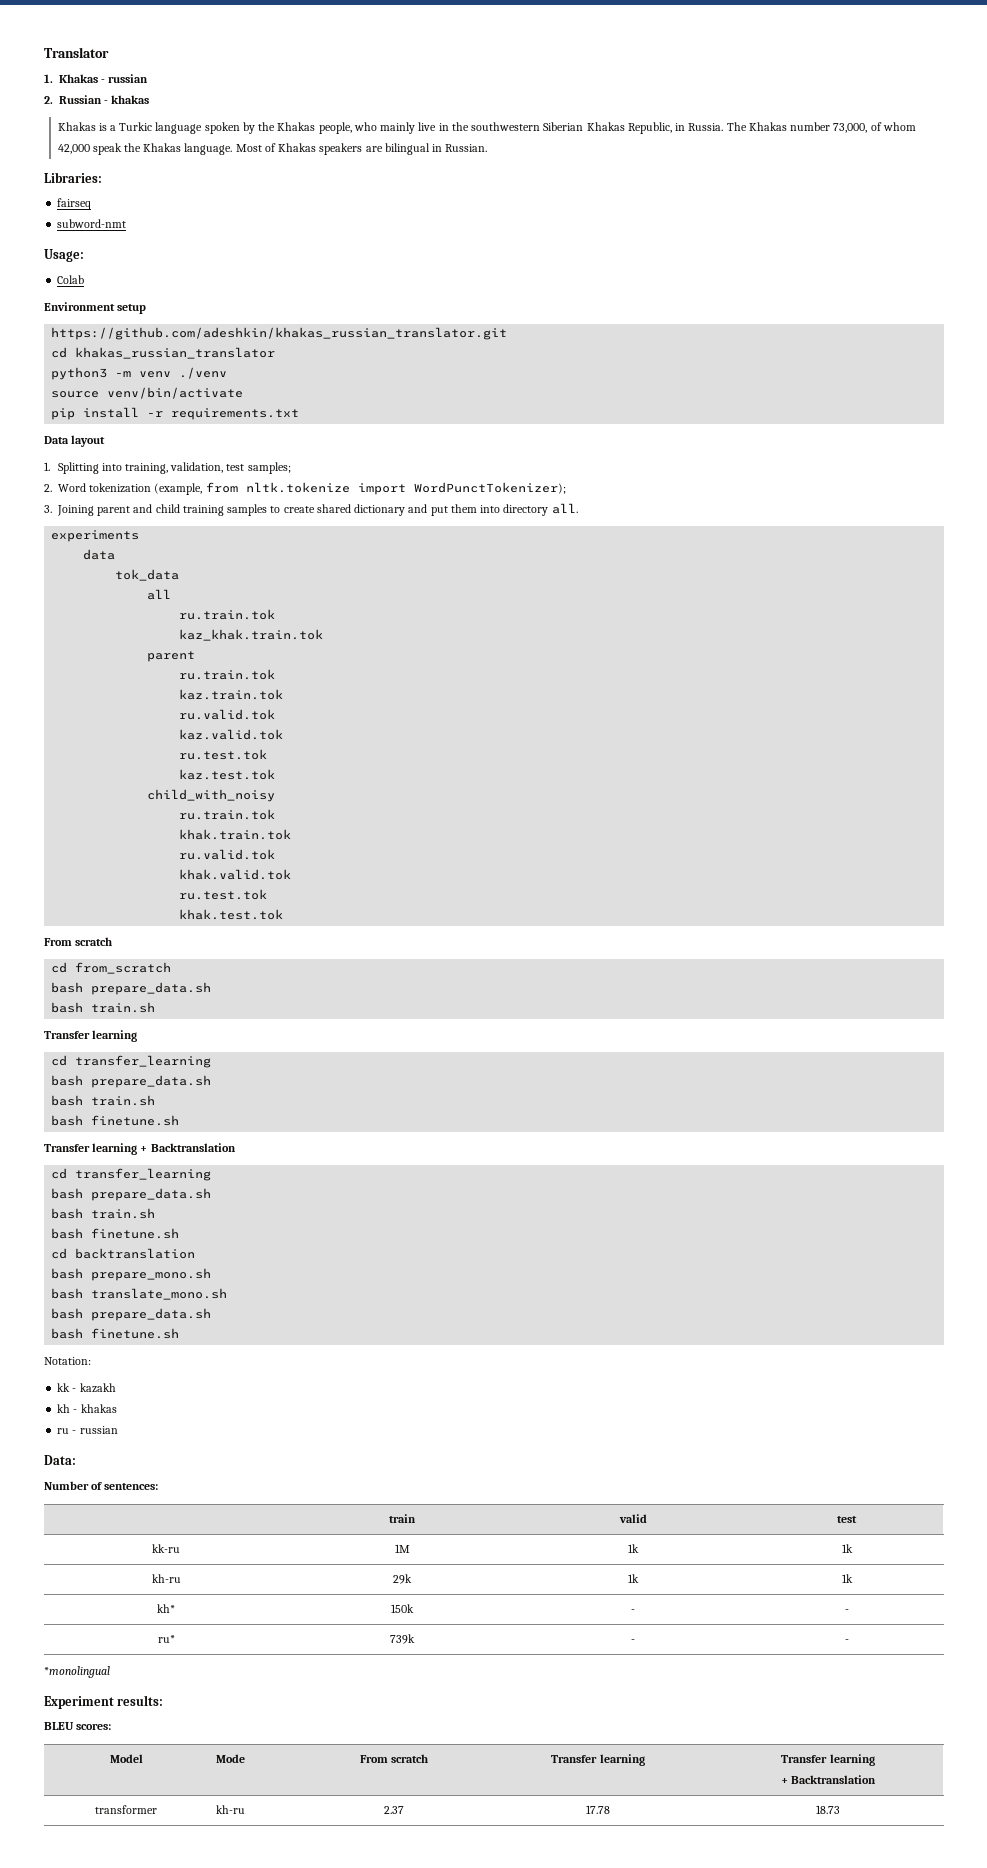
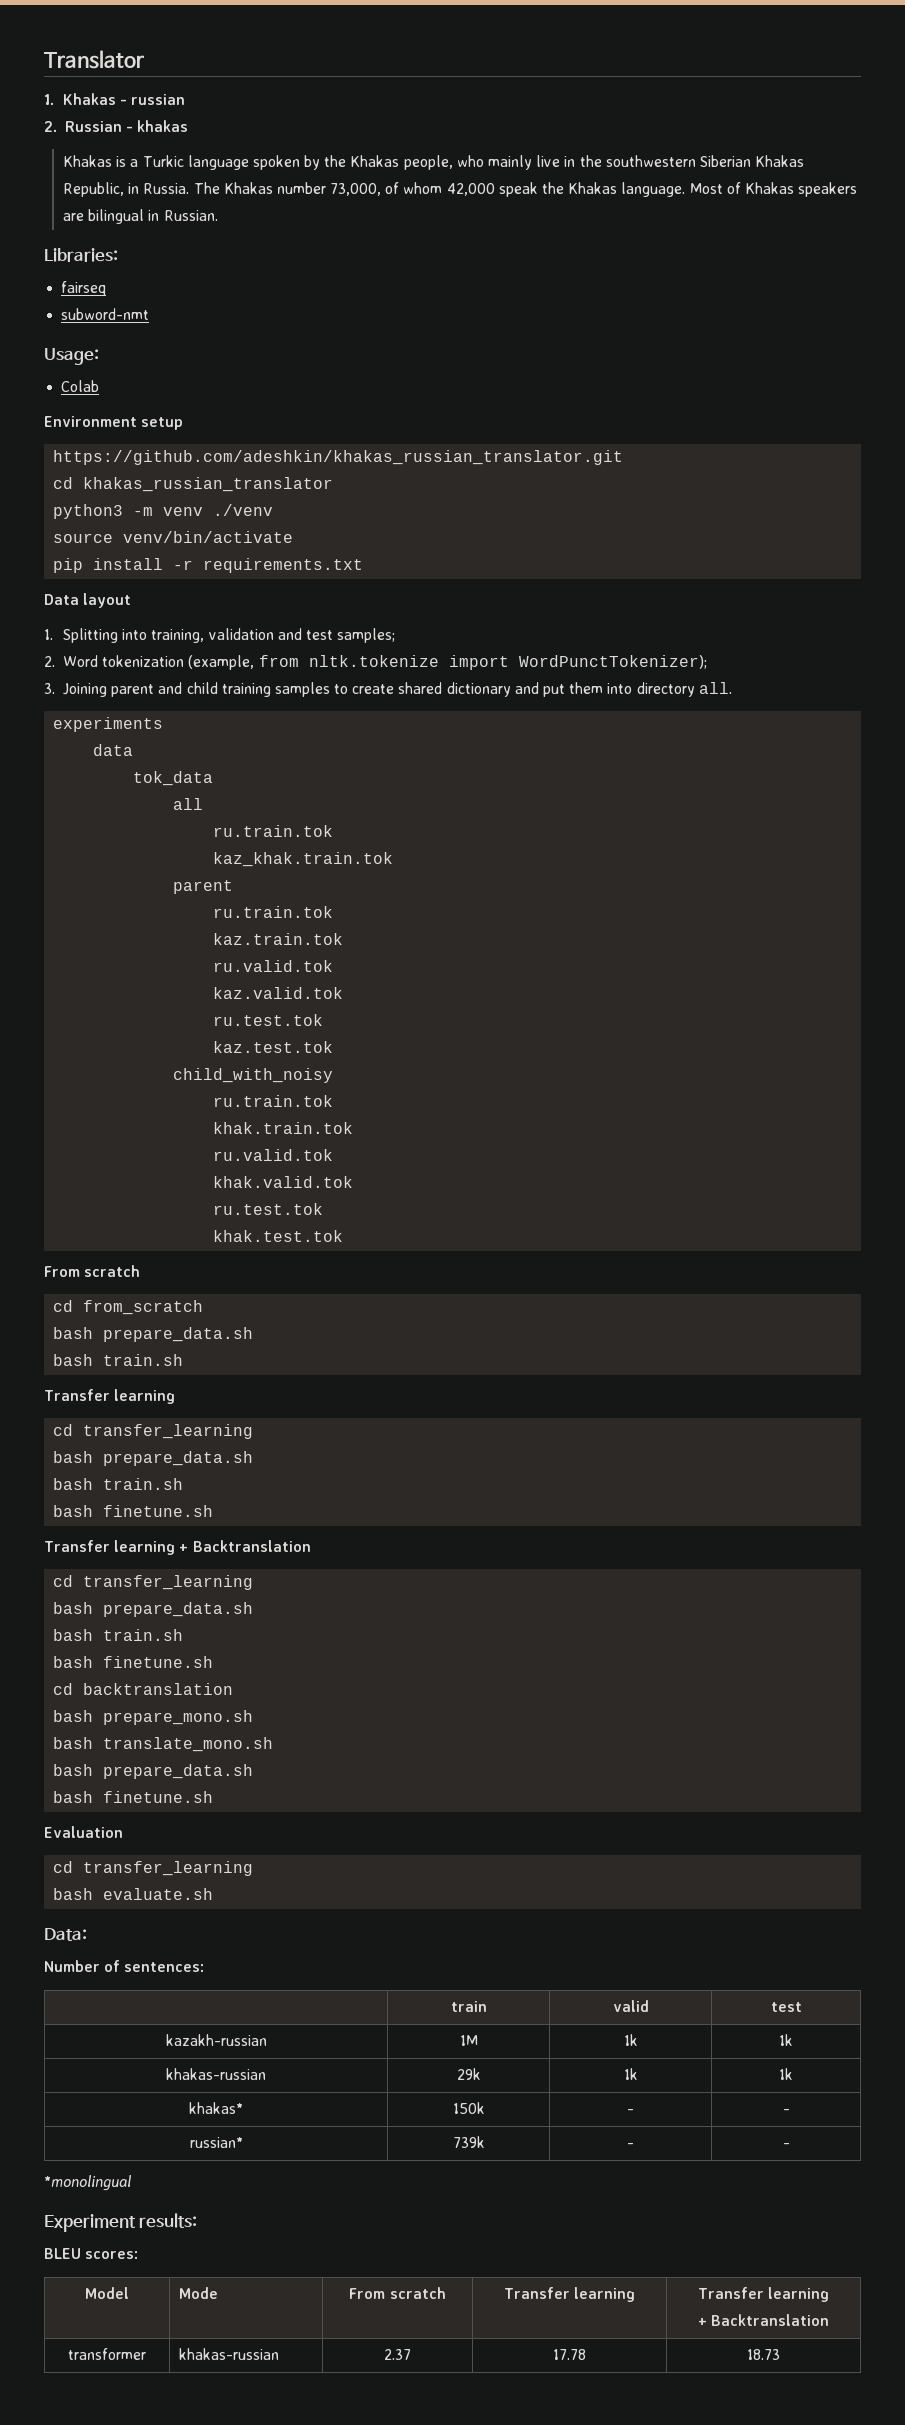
- 1. Splitting into training, validation, test samples;
+ 1. Splitting into training, validation and test samples;
- Notation:
- kk - kazakh
- kh - khakas
- ru - russian
+ Evaluation
+ cd transfer_learning
+ bash evaluate.sh
- kk-ru | 1M | 1k | 1k
+ kazakh-russian | 1M | 1k | 1k
- kh-ru | 29k | 1k | 1k
+ khakas-russian | 29k | 1k | 1k
- kh* | 150k | - | -
+ khakas* | 150k | - | -
- ru* | 739k | - | -
+ russian* | 739k | - | -
- transformer | kh-ru | 2.37 | 17.78 | 18.73
+ transformer | khakas-russian | 2.37 | 17.78 | 18.73

